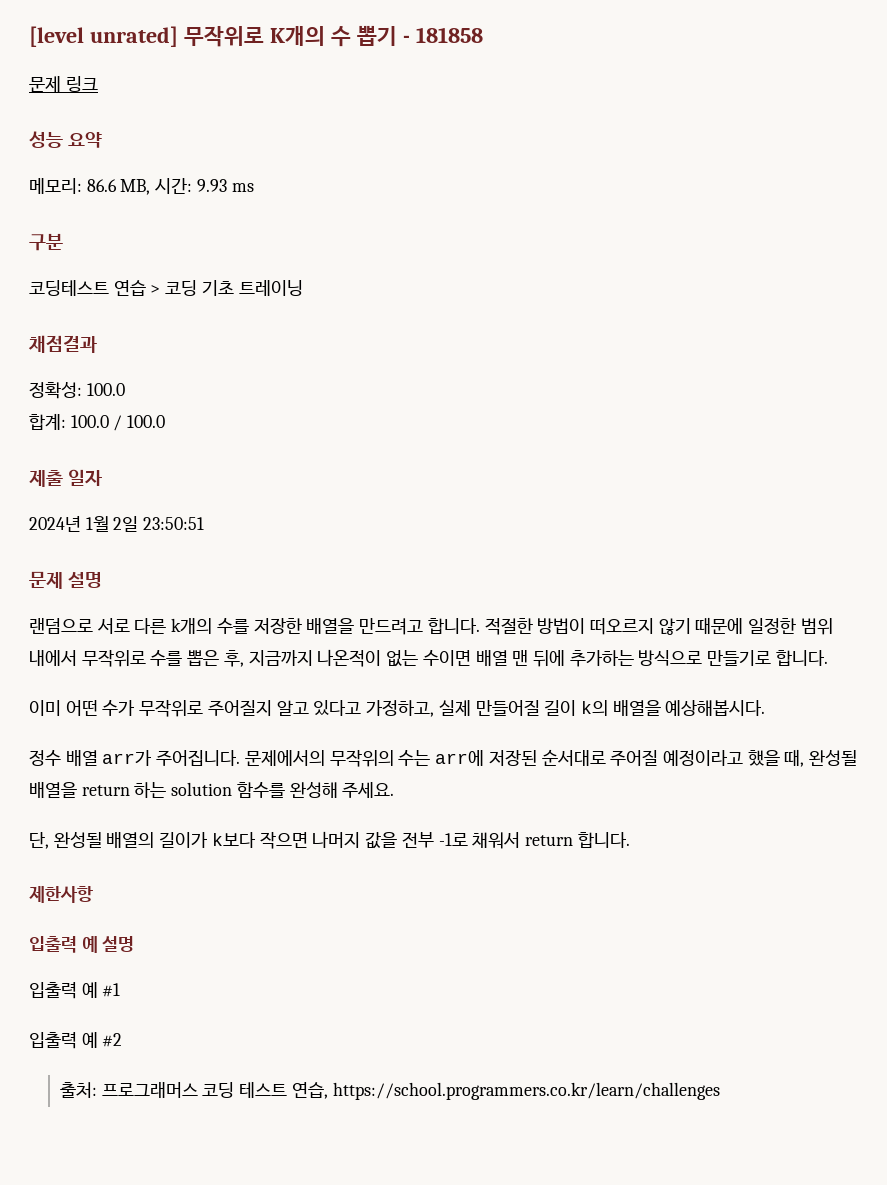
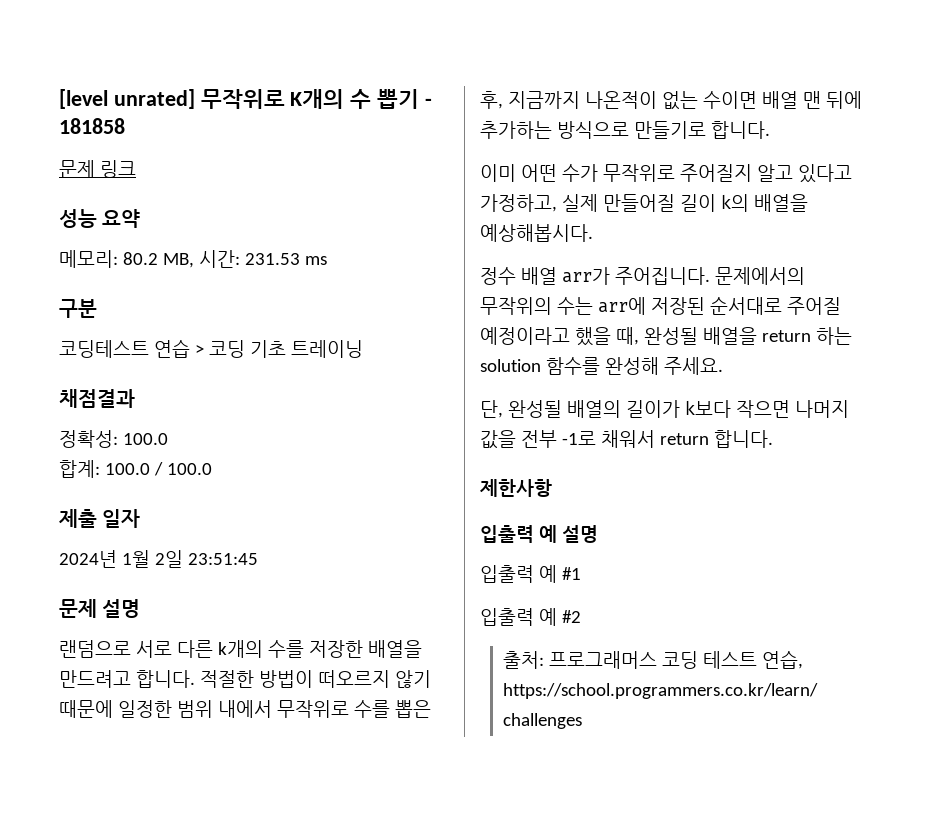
- 메모리: 86.6 MB, 시간: 9.93 ms
+ 메모리: 80.2 MB, 시간: 231.53 ms
- 2024년 1월 2일 23:50:51
+ 2024년 1월 2일 23:51:45

